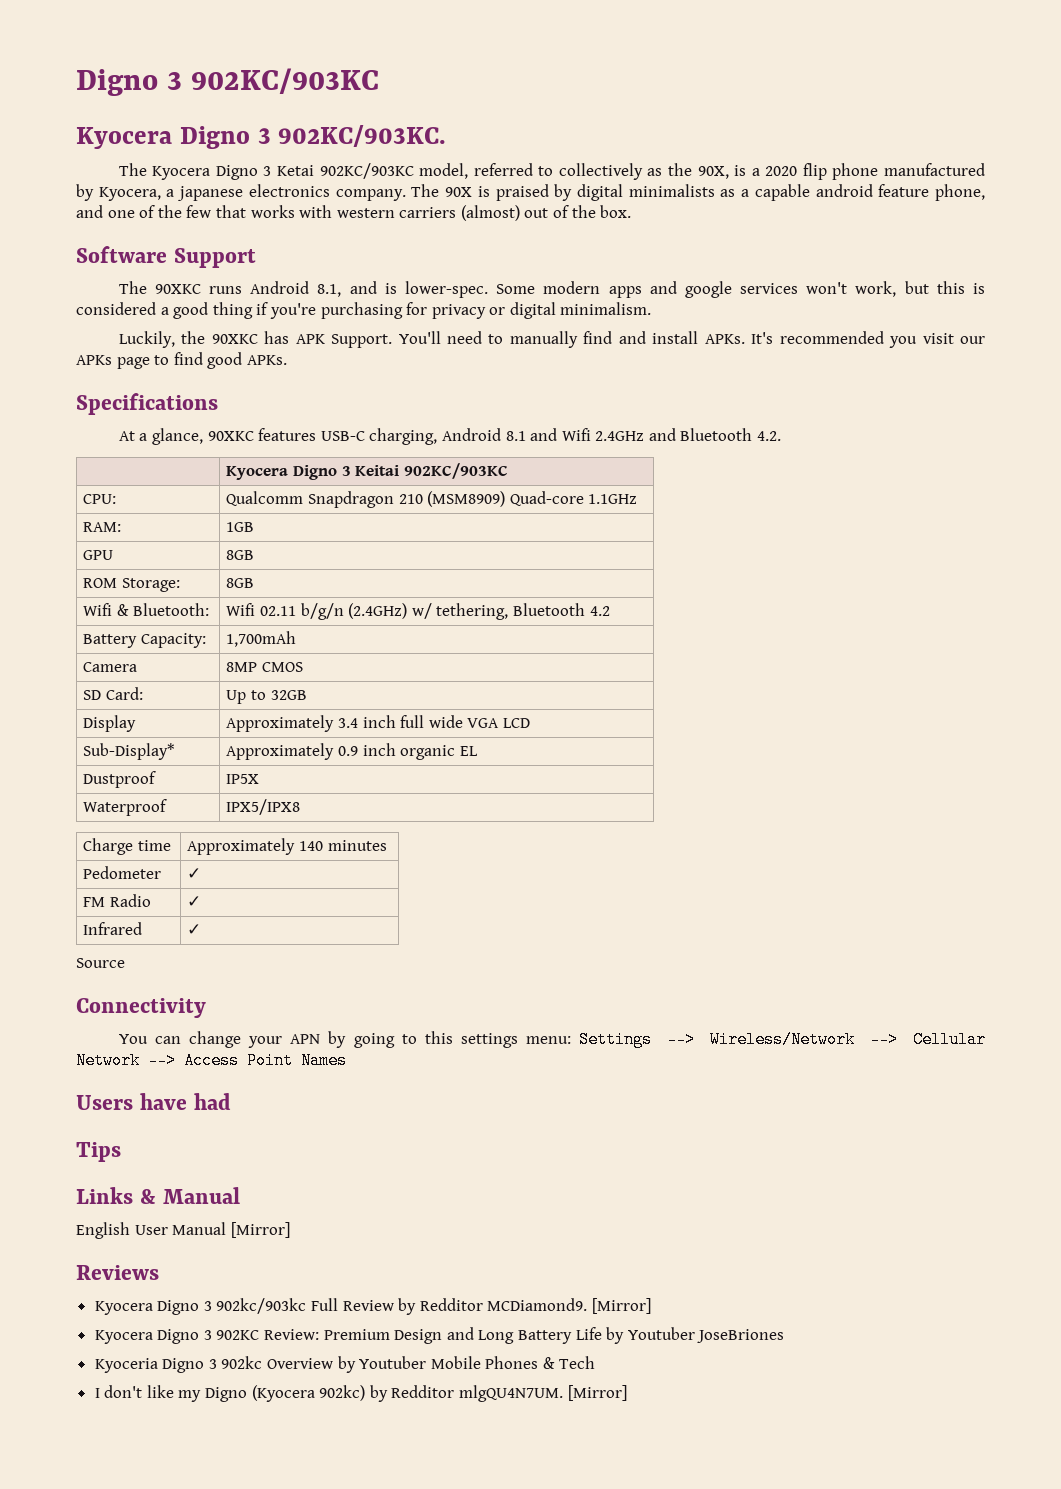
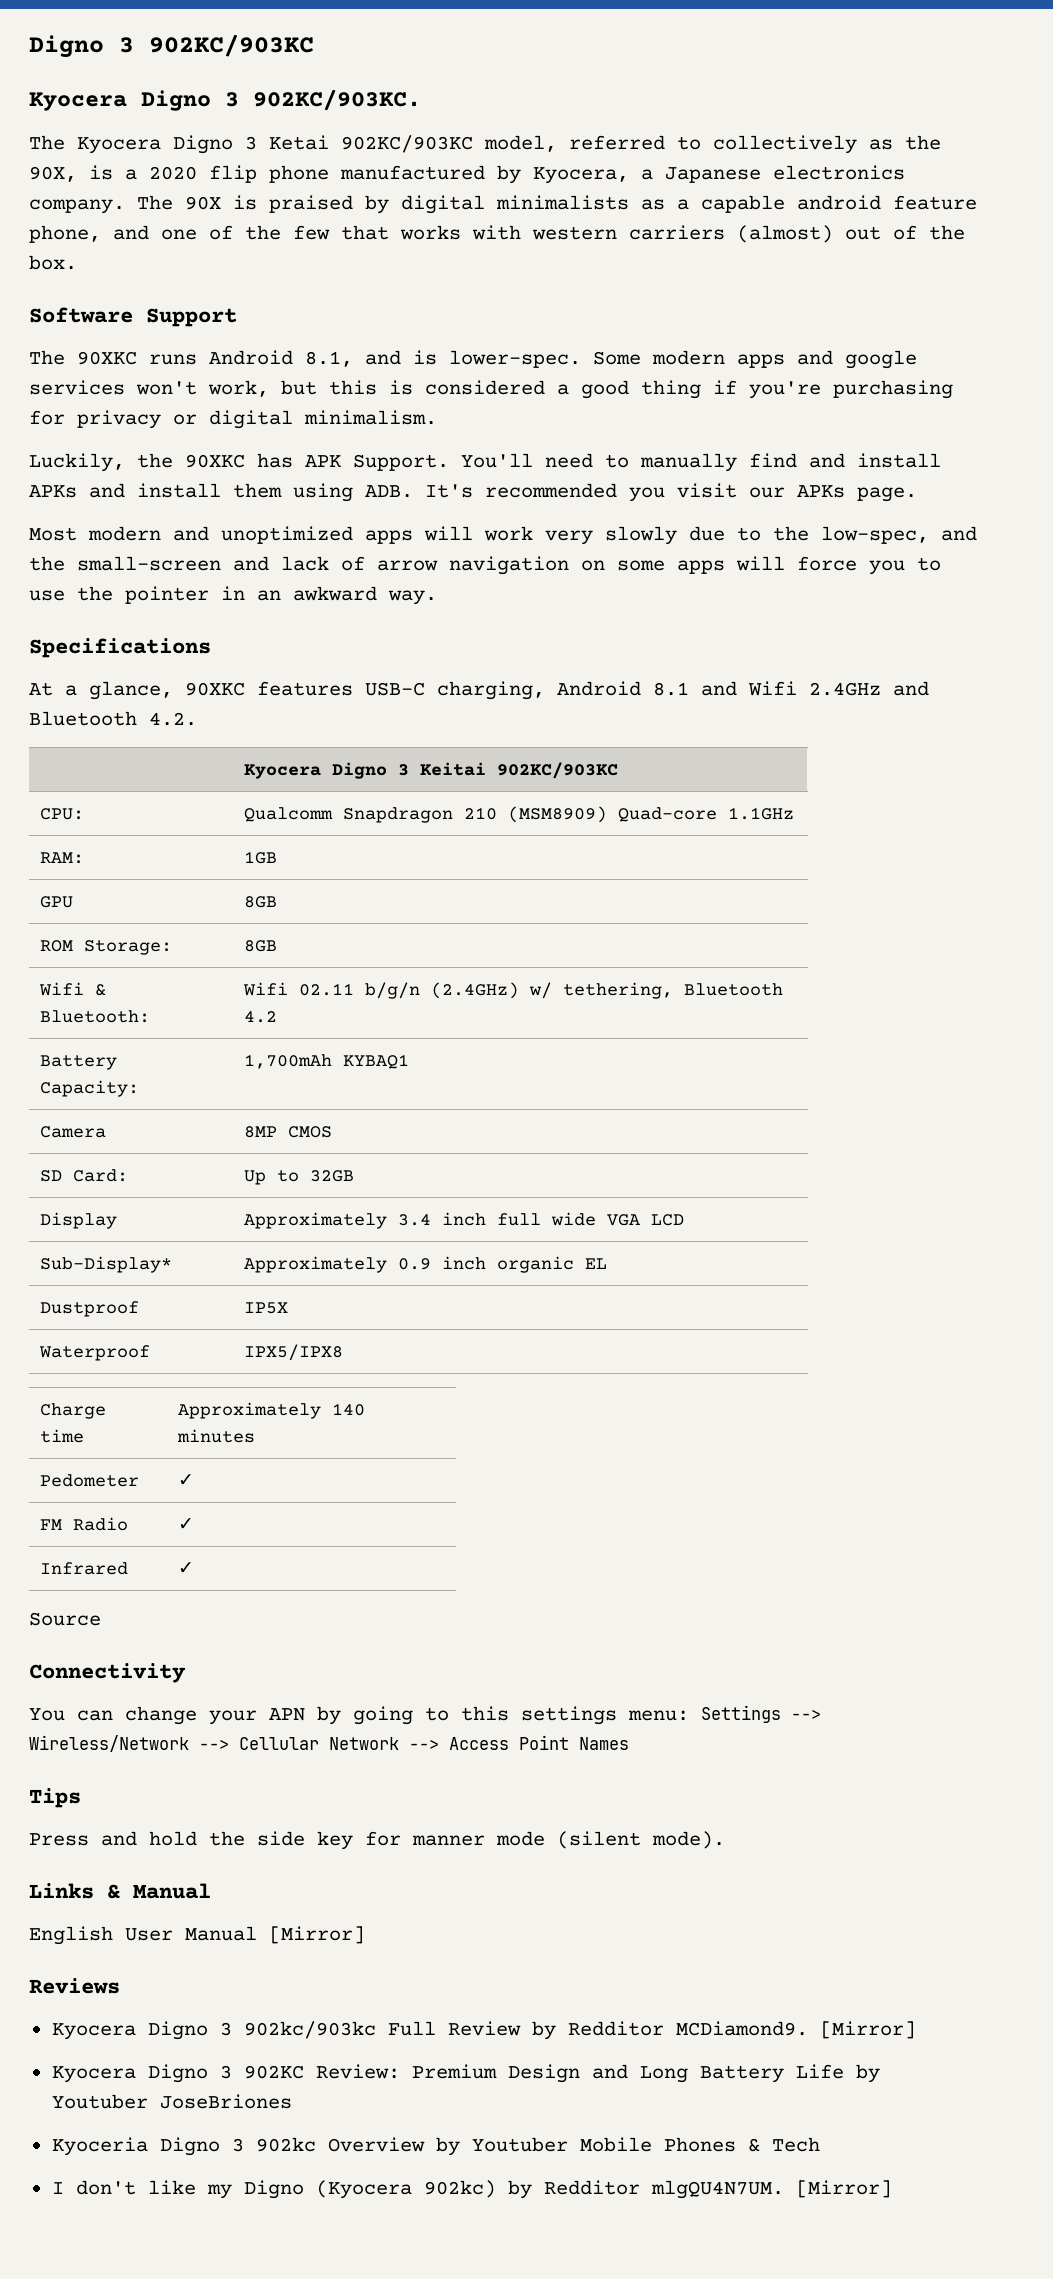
- The Kyocera Digno 3 Ketai 902KC/903KC model, referred to collectively as the 90X, is a 2020 flip phone manufactured by Kyocera, a japanese electronics company.
+ The Kyocera Digno 3 Ketai 902KC/903KC model, referred to collectively as the 90X, is a 2020 flip phone manufactured by Kyocera, a Japanese electronics company.
- You'll need to manually find and install APKs. It's recommended you visit our APKs page to find good APKs.
+ You'll need to manually find and install APKs and install them using ADB. It's recommended you visit our APKs page.
+ Most modern and unoptimized apps will work very slowly due to the low-spec, and the small-screen and lack of arrow navigation on some apps will force you to use the pointer in an awkward way.
- Battery Capacity: | 1,700mAh
+ Battery Capacity: | 1,700mAh KYBAQ1
- Users have had
  Tips
+ Press and hold the side key for manner mode (silent mode).

